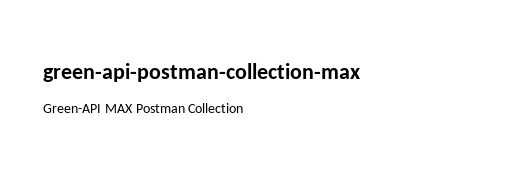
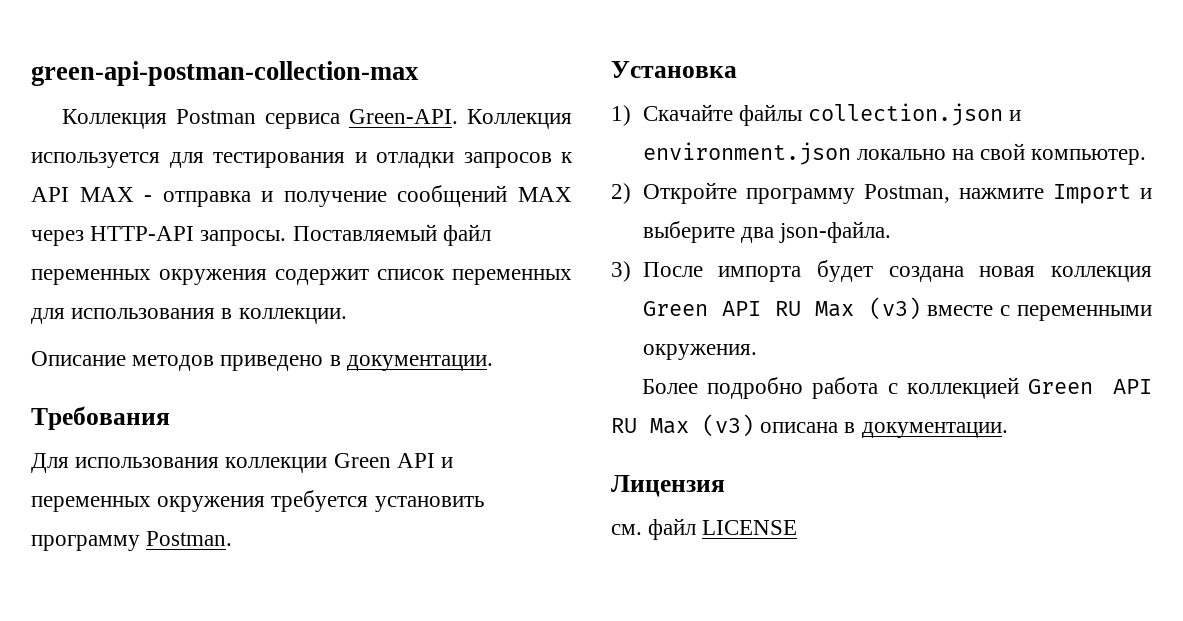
- Green-API MAX Postman Collection
+ Коллекция Postman сервиса Green-API. Коллекция используется для тестирования и отладки запросов к API MAX - отправка и получение сообщений MAX через HTTP-API запросы. Поставляемый файл переменных окружения содержит список переменных для использования в коллекции.
+ Описание методов приведено в документации.
+ Требования
+ Для использования коллекции Green API и переменных окружения требуется установить программу Postman.
+ Установка
+ 1) Скачайте файлы collection.json и environment.json локально на свой компьютер.
+ 2) Откройте программу Postman, нажмите Import и выберите два json-файла.
+ 3) После импорта будет создана новая коллекция Green API RU Max (v3) вместе с переменными окружения.
+ Более подробно работа с коллекцией Green API RU Max (v3) описана в документации.
+ Лицензия
+ см. файл LICENSE

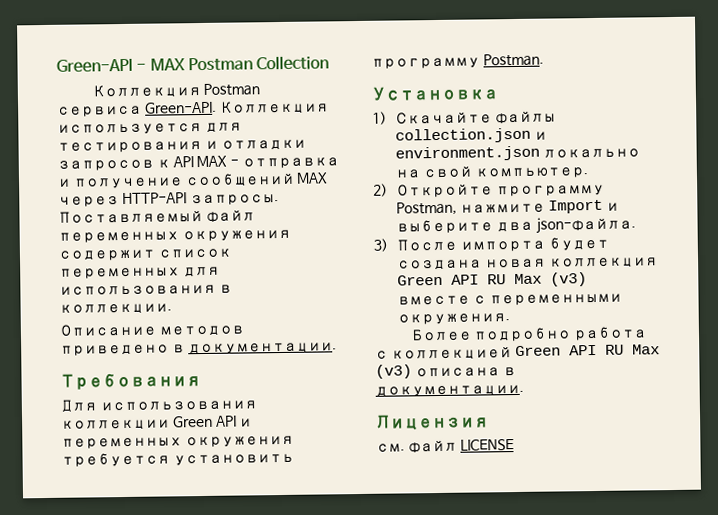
- green-api-postman-collection-max
+ Green-API - MAX Postman Collection

